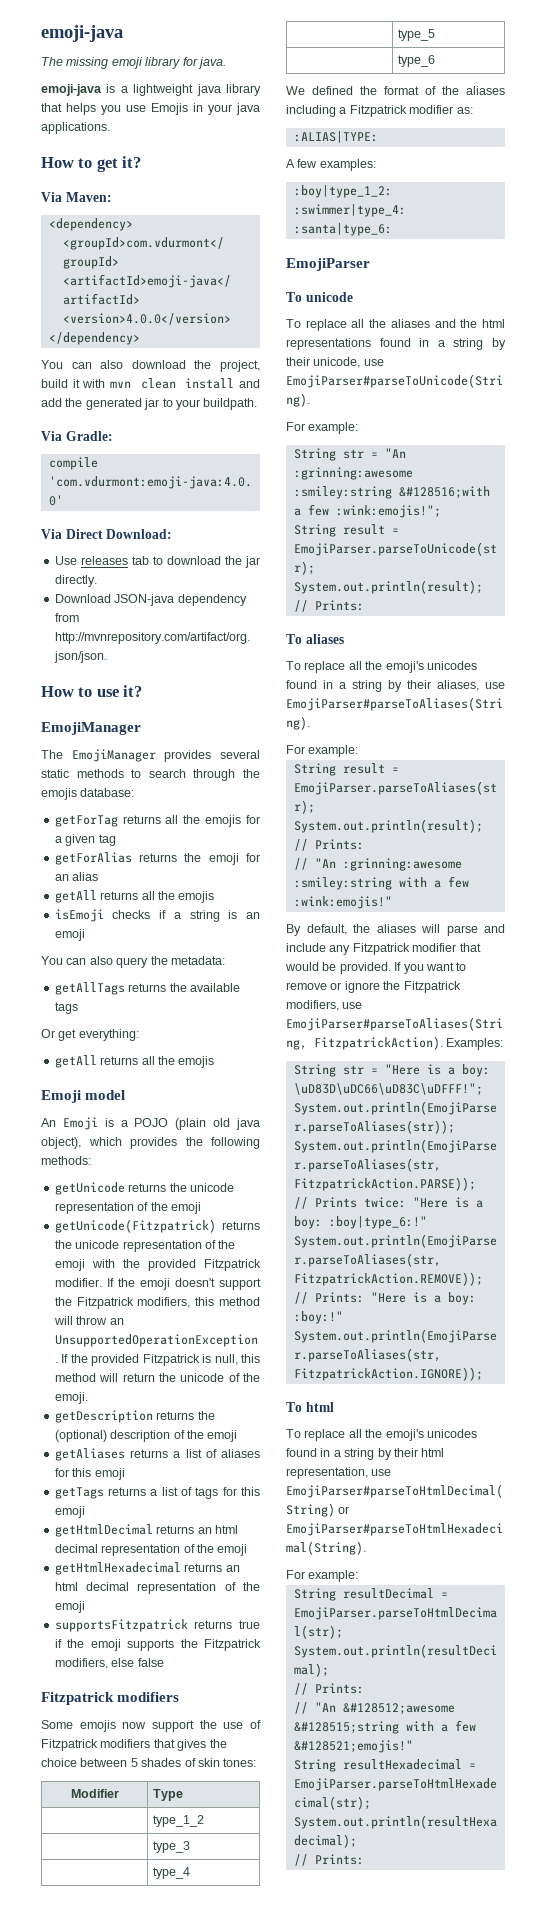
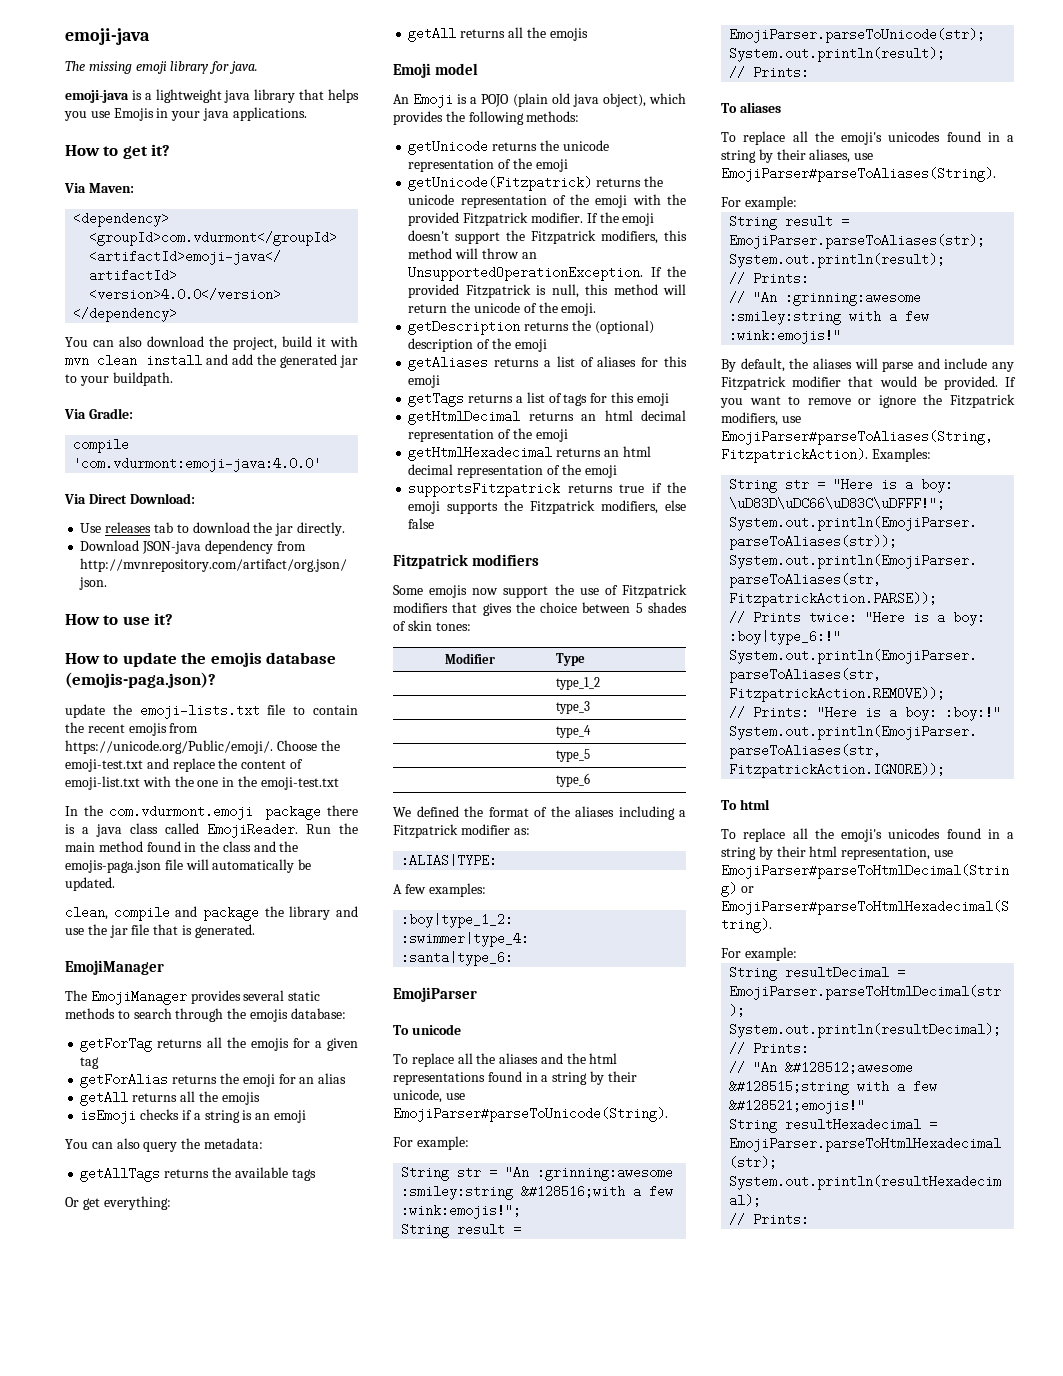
+ How to update the emojis database (emojis-paga.json)?
+ update the emoji-lists.txt file to contain the recent emojis from https://unicode.org/Public/emoji/. Choose the emoji-test.txt and replace the content of emoji-list.txt with the one in the emoji-test.txt
+ In the com.vdurmont.emoji package there is a java class called EmojiReader. Run the main method found in the class and the emojis-paga.json file will automatically be updated.
+ clean, compile and package the library and use the jar file that is generated.

